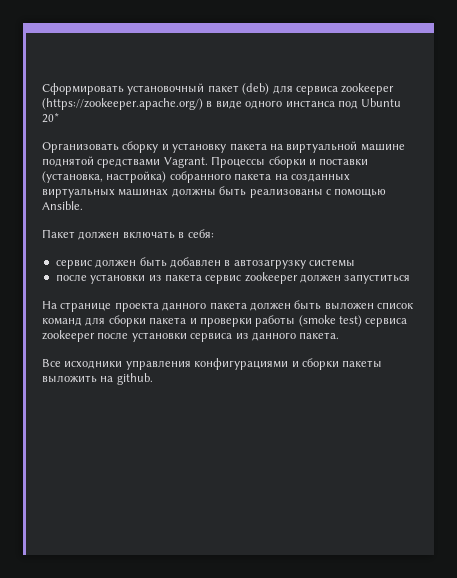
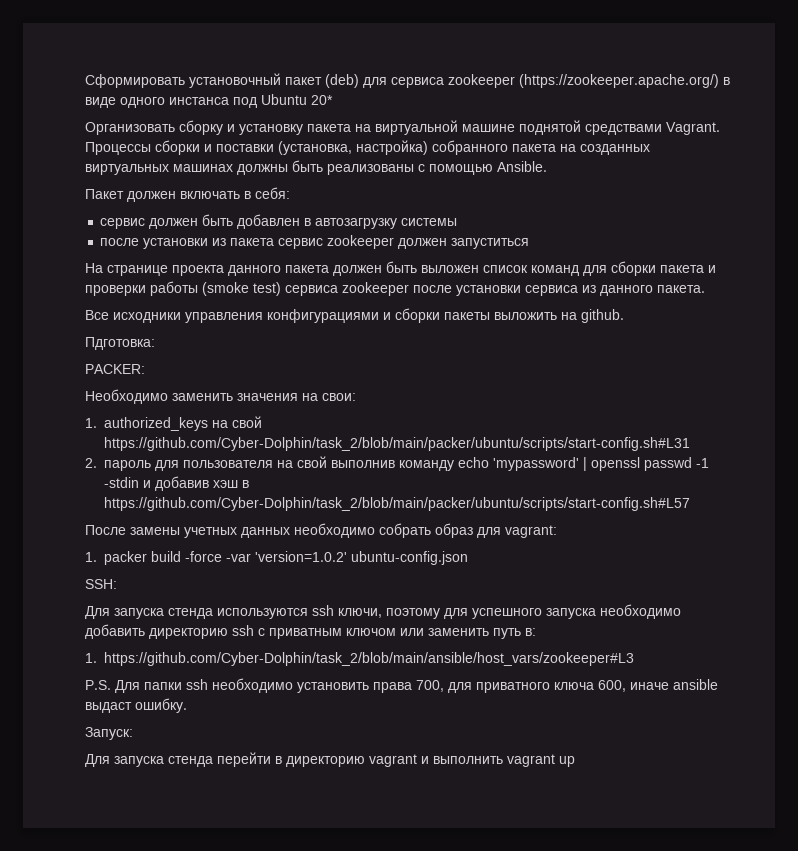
+ Пдготовка:
+ PACKER:
+ Необходимо заменить значения на свои:
+ 1. authorized_keys на свой https://github.com/Cyber-Dolphin/task_2/blob/main/packer/ubuntu/scripts/start-config.sh#L31
+ 2. пароль для пользователя на свой выполнив команду echo 'mypassword' | openssl passwd -1 -stdin и добавив хэш в https://github.com/Cyber-Dolphin/task_2/blob/main/packer/ubuntu/scripts/start-config.sh#L57
+ После замены учетных данных необходимо собрать образ для vagrant:
+ 1. packer build -force -var 'version=1.0.2' ubuntu-config.json
+ SSH:
+ Для запуска стенда используются ssh ключи, поэтому для успешного запуска необходимо добавить директорию ssh с приватным ключом или заменить путь в:
+ 1. https://github.com/Cyber-Dolphin/task_2/blob/main/ansible/host_vars/zookeeper#L3
+ P.S. Для папки ssh необходимо установить права 700, для приватного ключа 600, иначе ansible выдаст ошибку.
+ Запуск:
+ Для запуска стенда перейти в директорию vagrant и выполнить vagrant up

